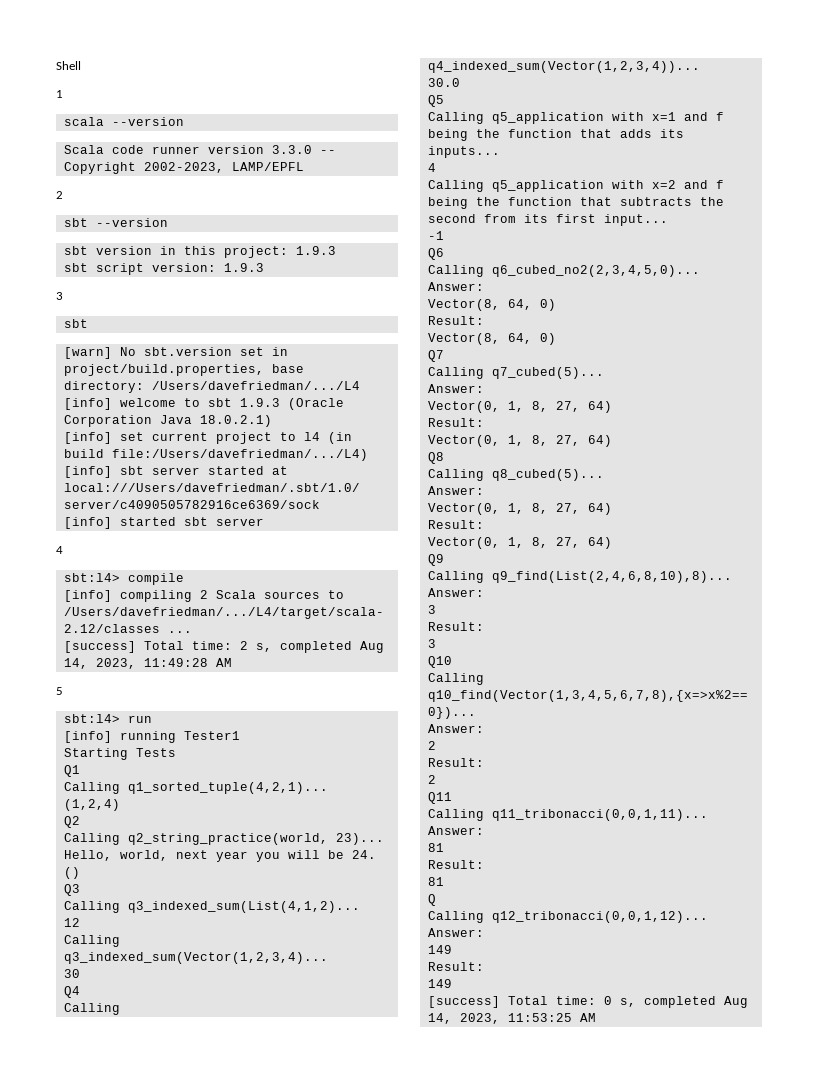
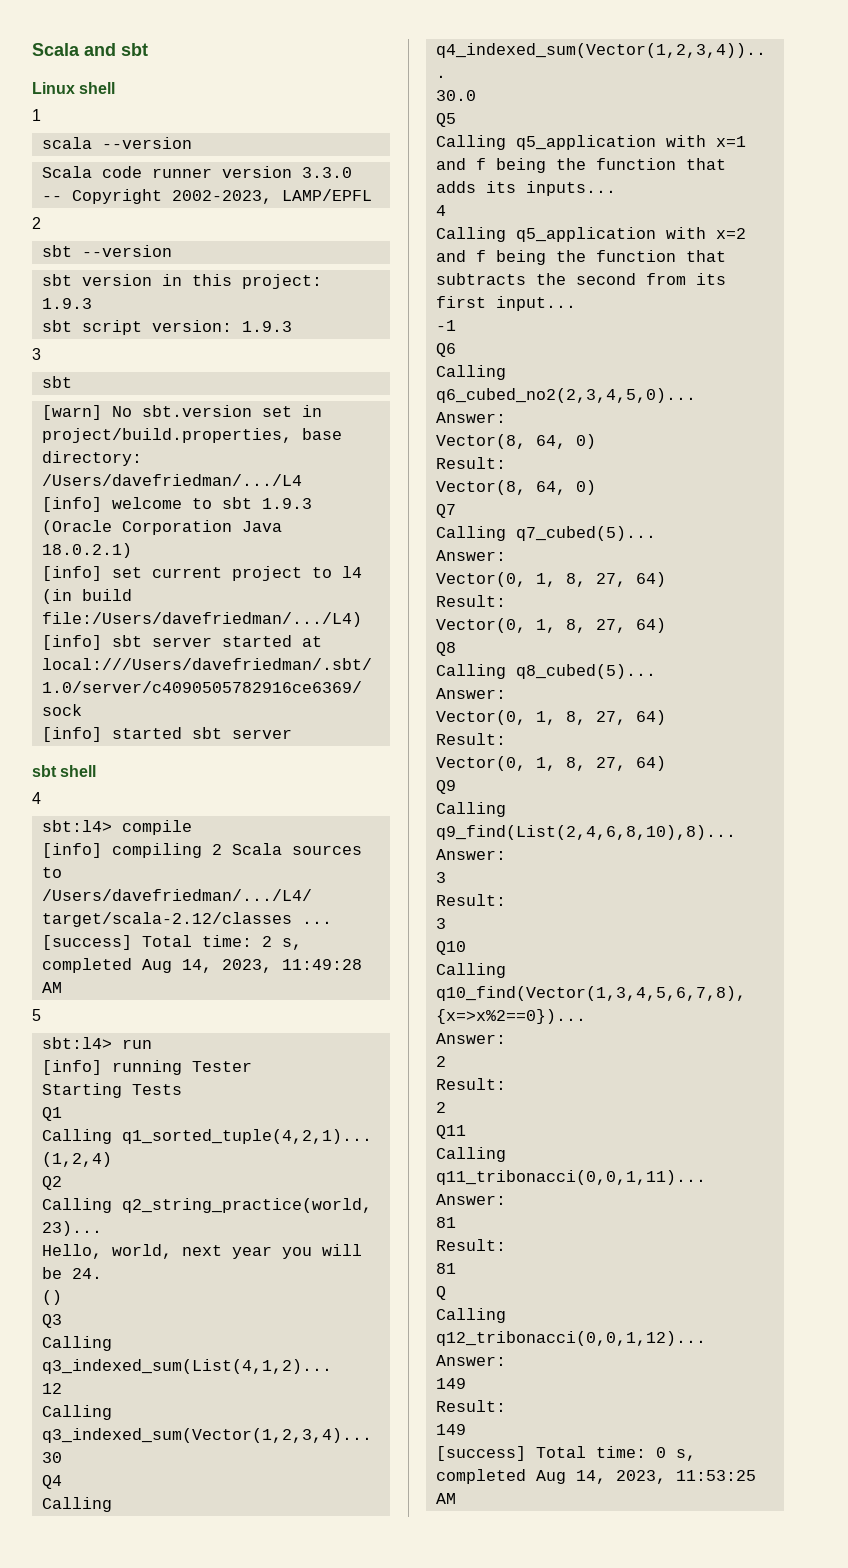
- Shell
+ Scala and sbt
+ Linux shell
+ sbt shell
- [info] running Tester1
+ [info] running Tester

